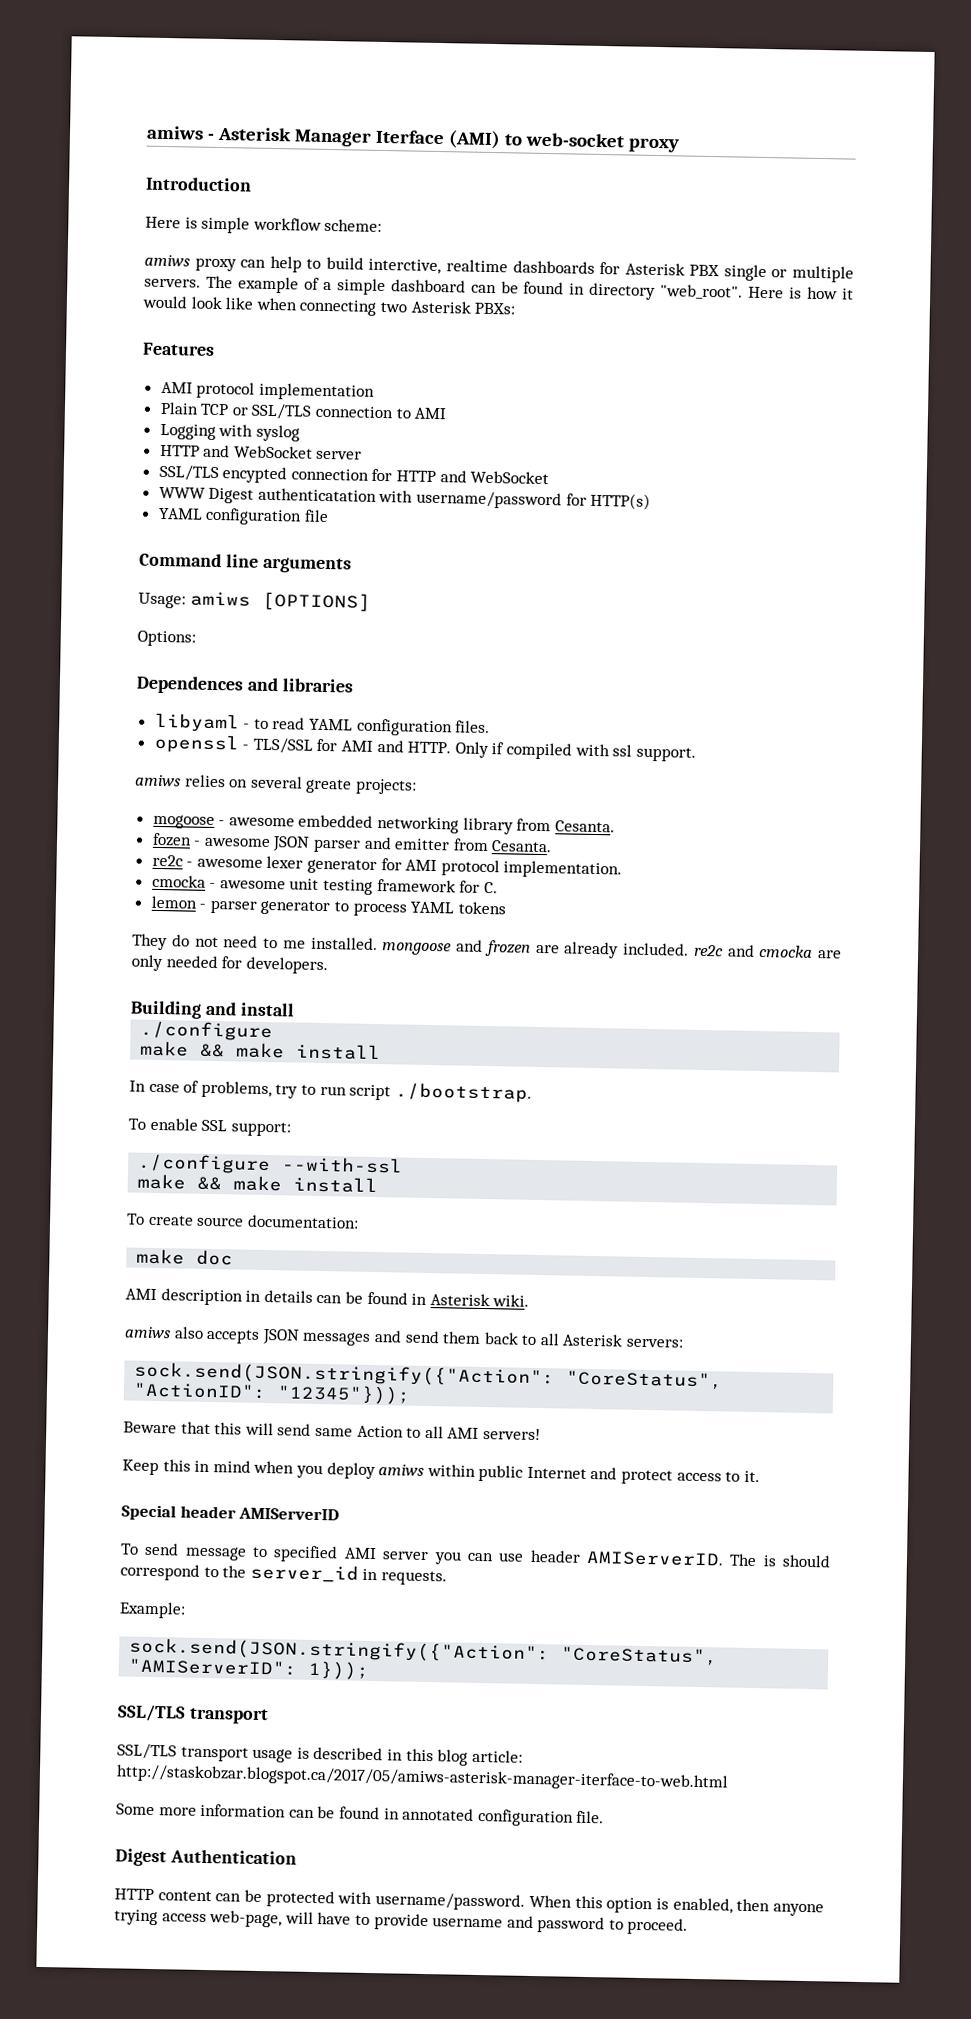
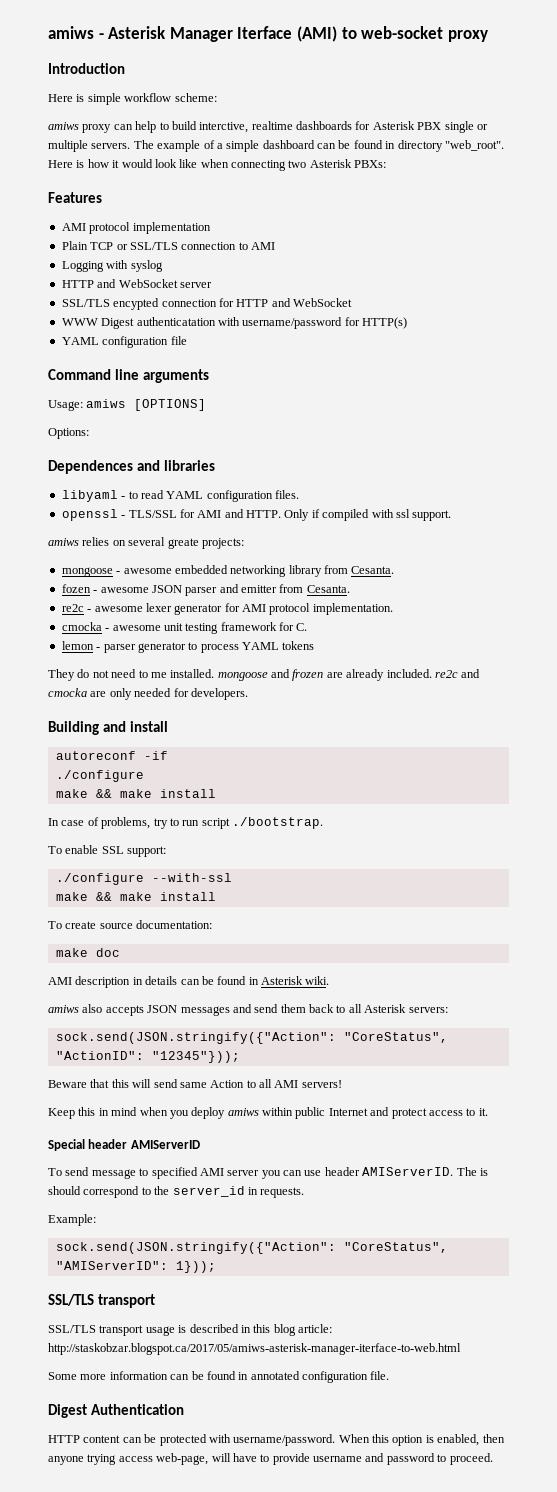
- mogoose - awesome embedded networking library from Cesanta.
+ mongoose - awesome embedded networking library from Cesanta.
+ autoreconf -if

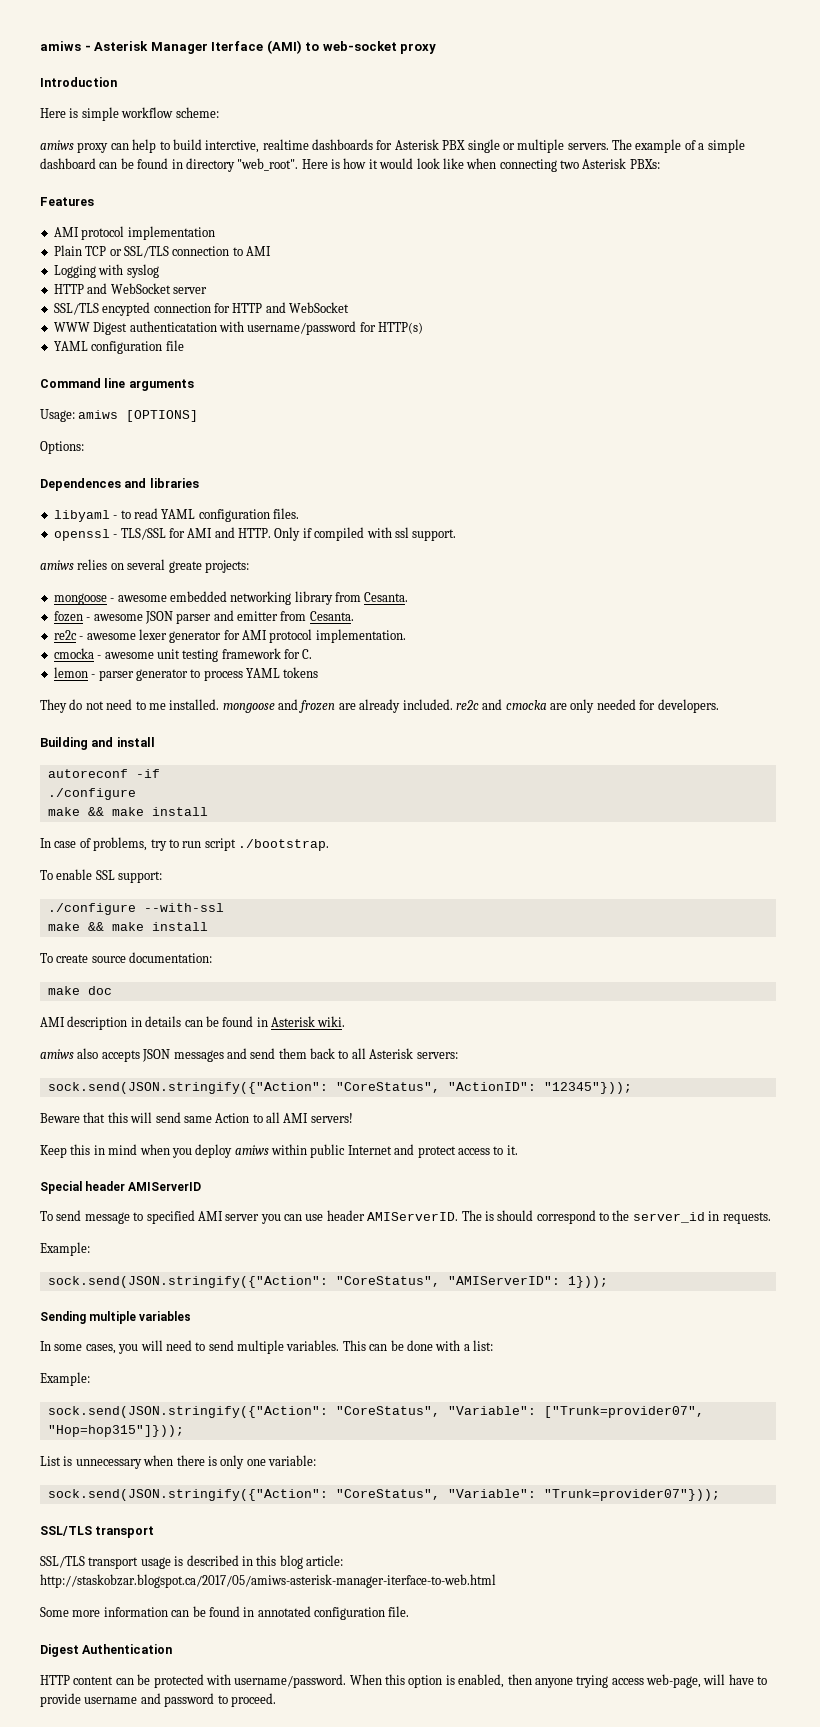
+ Sending multiple variables
+ In some cases, you will need to send multiple variables. This can be done with a list:
+ Example:
+ sock.send(JSON.stringify({"Action": "CoreStatus", "Variable": ["Trunk=provider07", "Hop=hop315"]}));
+ List is unnecessary when there is only one variable:
+ sock.send(JSON.stringify({"Action": "CoreStatus", "Variable": "Trunk=provider07"}));

